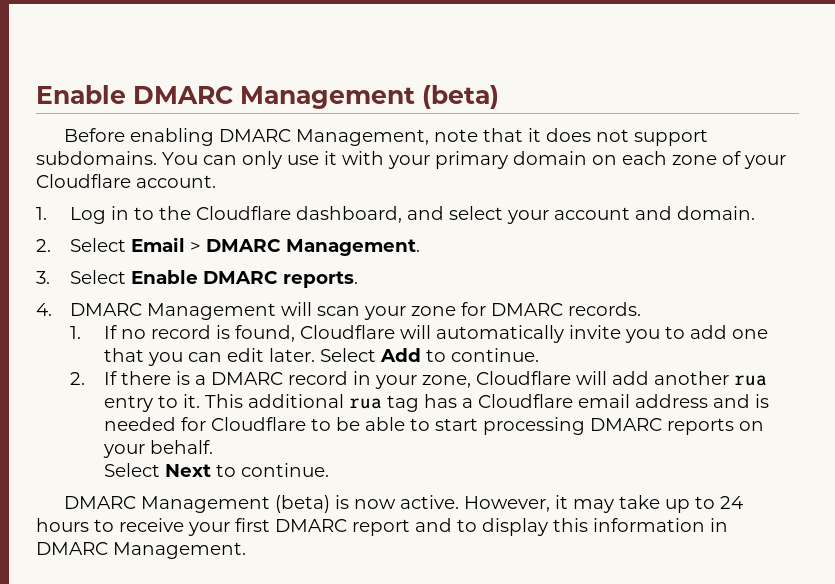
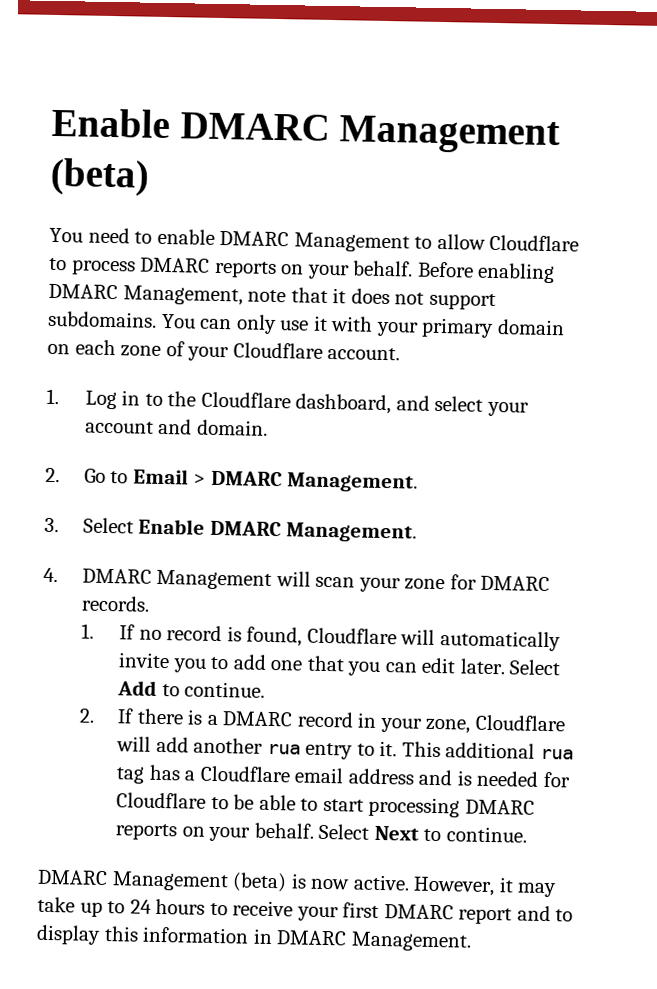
+ You need to enable DMARC Management to allow Cloudflare to process DMARC reports on your behalf.
- 2. Select Email > DMARC Management.
+ 2. Go to Email > DMARC Management.
- 3. Select Enable DMARC reports.
+ 3. Select Enable DMARC Management.
- This additional rua tag has a Cloudflare email address and is needed for Cloudflare to be able to start processing DMARC reports on your behalf.
- Select Next to continue.
+ This additional rua tag has a Cloudflare email address and is needed for Cloudflare to be able to start processing DMARC reports on your behalf. Select Next to continue.

